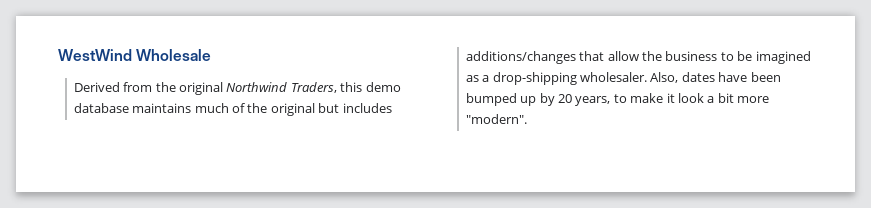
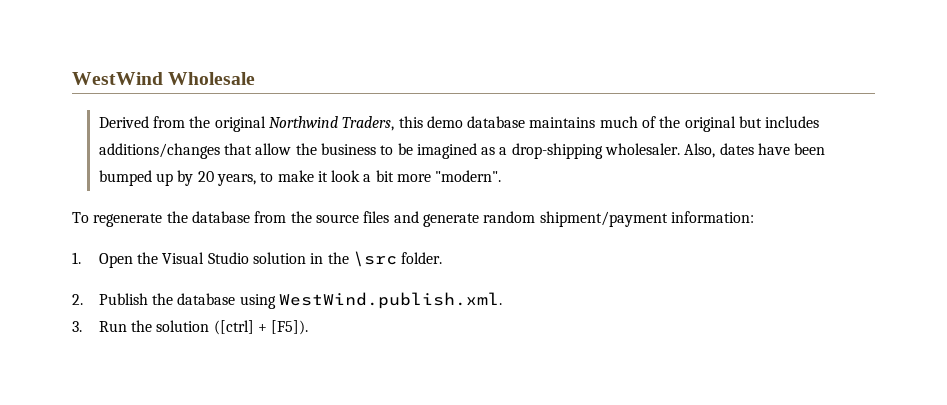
+ To regenerate the database from the source files and generate random shipment/payment information:
+ 1. Open the Visual Studio solution in the \src folder.
+ 2. Publish the database using WestWind.publish.xml.
+ 3. Run the solution ([ctrl] + [F5]).

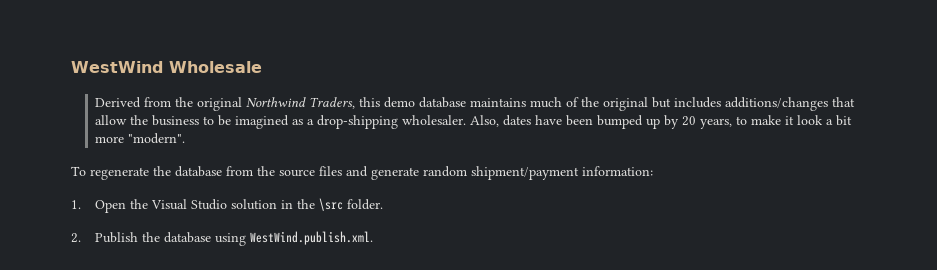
- 3. Run the solution ([ctrl] + [F5]).

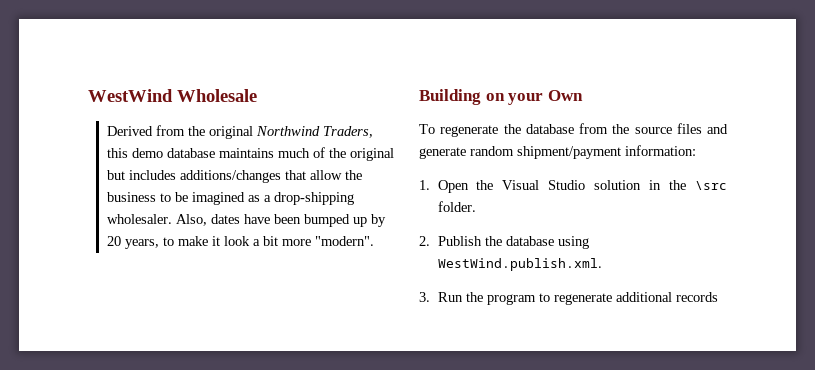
+ Building on your Own
+ 3. Run the program to regenerate additional records

